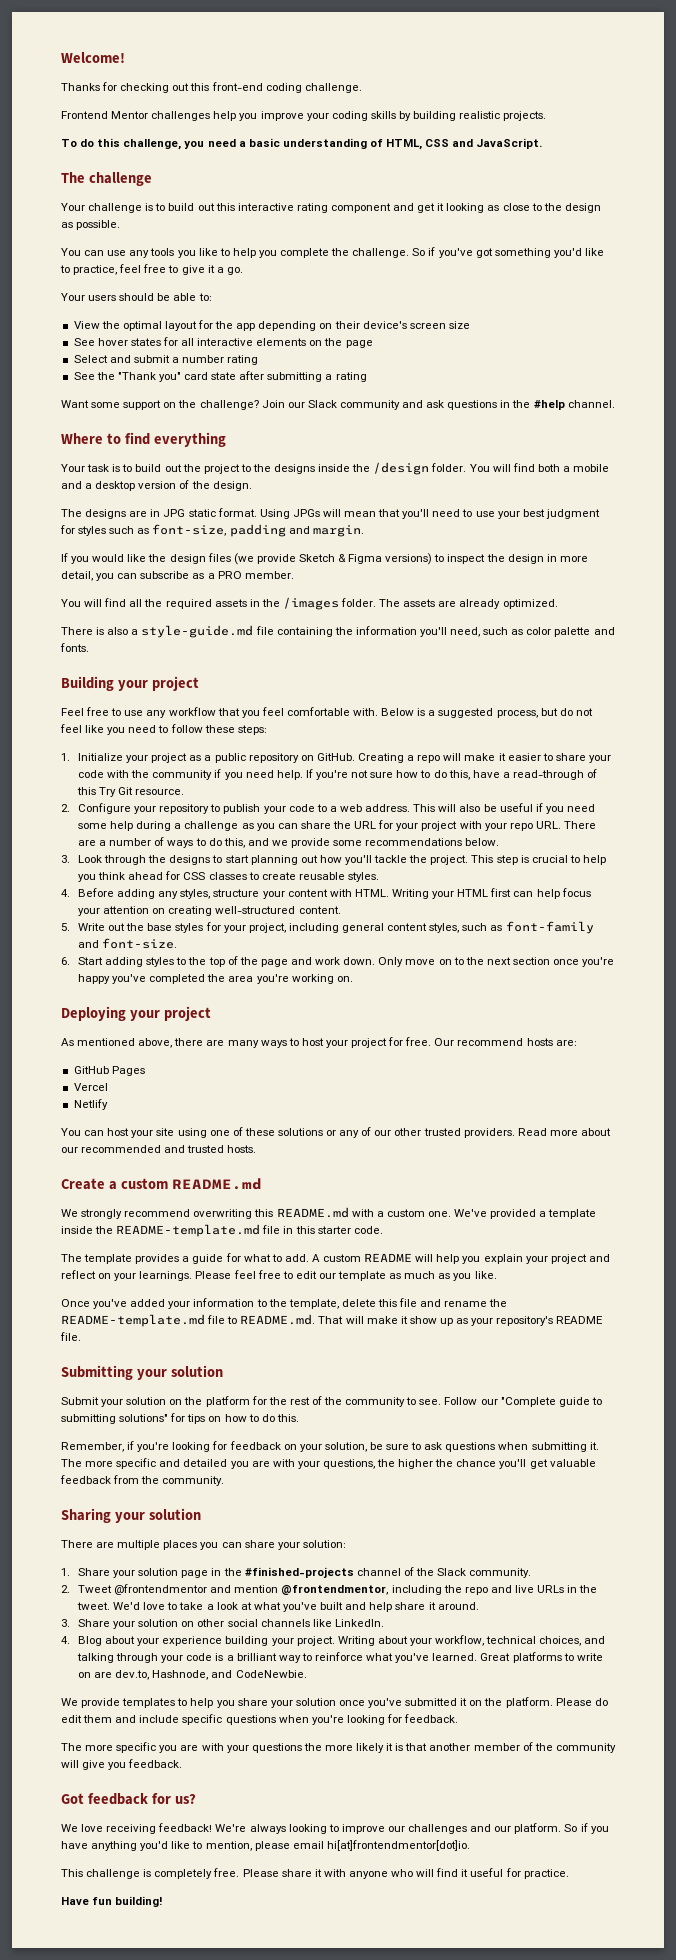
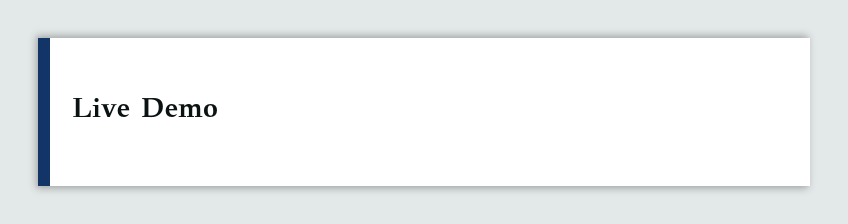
- Welcome!
- Thanks for checking out this front-end coding challenge.
- Frontend Mentor challenges help you improve your coding skills by building realistic projects.
- To do this challenge, you need a basic understanding of HTML, CSS and JavaScript.
- The challenge
- Your challenge is to build out this interactive rating component and get it looking as close to the design as possible.
- You can use any tools you like to help you complete the challenge. So if you've got something you'd like to practice, feel free to give it a go.
- Your users should be able to:
- View the optimal layout for the app depending on their device's screen size
- See hover states for all interactive elements on the page
- Select and submit a number rating
- See the "Thank you" card state after submitting a rating
- Want some support on the challenge? Join our Slack community and ask questions in the #help channel.
- Where to find everything
- Your task is to build out the project to the designs inside the /design folder. You will find both a mobile and a desktop version of the design.
- The designs are in JPG static format. Using JPGs will mean that you'll need to use your best judgment for styles such as font-size, padding and margin.
- If you would like the design files (we provide Sketch & Figma versions) to inspect the design in more detail, you can subscribe as a PRO member.
- You will find all the required assets in the /images folder. The assets are already optimized.
- There is also a style-guide.md file containing the information you'll need, such as color palette and fonts.
- Building your project
- Feel free to use any workflow that you feel comfortable with. Below is a suggested process, but do not feel like you need to follow these steps:
- 1. Initialize your project as a public repository on GitHub. Creating a repo will make it easier to share your code with the community if you need help. If you're not sure how to do this, have a read-through of this Try Git resource.
- 2. Configure your repository to publish your code to a web address. This will also be useful if you need some help during a challenge as you can share the URL for your project with your repo URL. There are a number of ways to do this, and we provide some recommendations below.
- 3. Look through the designs to start planning out how you'll tackle the project. This step is crucial to help you think ahead for CSS classes to create reusable styles.
- 4. Before adding any styles, structure your content with HTML. Writing your HTML first can help focus your attention on creating well-structured content.
- 5. Write out the base styles for your project, including general content styles, such as font-family and font-size.
- 6. Start adding styles to the top of the page and work down. Only move on to the next section once you're happy you've completed the area you're working on.
- Deploying your project
- As mentioned above, there are many ways to host your project for free. Our recommend hosts are:
- GitHub Pages
- Vercel
- Netlify
- You can host your site using one of these solutions or any of our other trusted providers. Read more about our recommended and trusted hosts.
- Create a custom README.md
- We strongly recommend overwriting this README.md with a custom one. We've provided a template inside the README-template.md file in this starter code.
- The template provides a guide for what to add. A custom README will help you explain your project and reflect on your learnings. Please feel free to edit our template as much as you like.
- Once you've added your information to the template, delete this file and rename the README-template.md file to README.md. That will make it show up as your repository's README file.
- Submitting your solution
- Submit your solution on the platform for the rest of the community to see. Follow our "Complete guide to submitting solutions" for tips on how to do this.
- Remember, if you're looking for feedback on your solution, be sure to ask questions when submitting it. The more specific and detailed you are with your questions, the higher the chance you'll get valuable feedback from the community.
- Sharing your solution
- There are multiple places you can share your solution:
- 1. Share your solution page in the #finished-projects channel of the Slack community.
- 2. Tweet @frontendmentor and mention @frontendmentor, including the repo and live URLs in the tweet. We'd love to take a look at what you've built and help share it around.
- 3. Share your solution on other social channels like LinkedIn.
- 4. Blog about your experience building your project. Writing about your workflow, technical choices, and talking through your code is a brilliant way to reinforce what you've learned. Great platforms to write on are dev.to, Hashnode, and CodeNewbie.
- We provide templates to help you share your solution once you've submitted it on the platform. Please do edit them and include specific questions when you're looking for feedback.
- The more specific you are with your questions the more likely it is that another member of the community will give you feedback.
- Got feedback for us?
- We love receiving feedback! We're always looking to improve our challenges and our platform. So if you have anything you'd like to mention, please email hi[at]frontendmentor[dot]io.
- This challenge is completely free. Please share it with anyone who will find it useful for practice.
- Have fun building!
+ Live Demo

